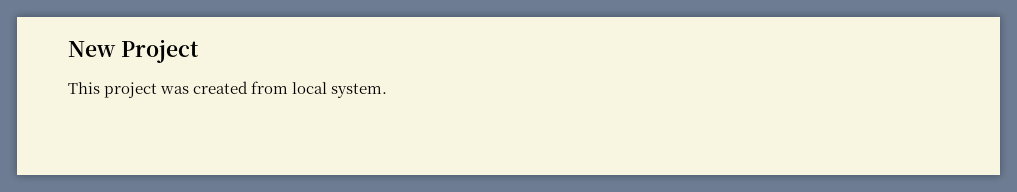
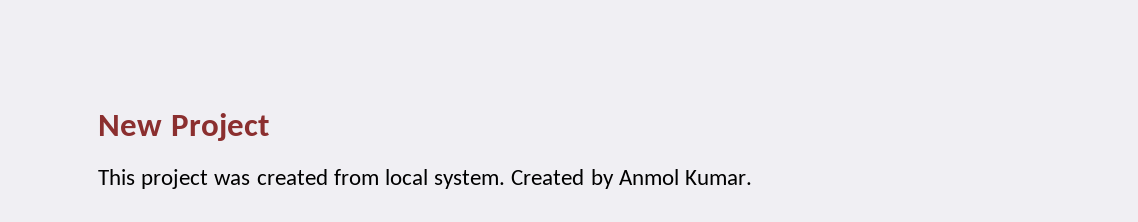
+ Created by Anmol Kumar.

